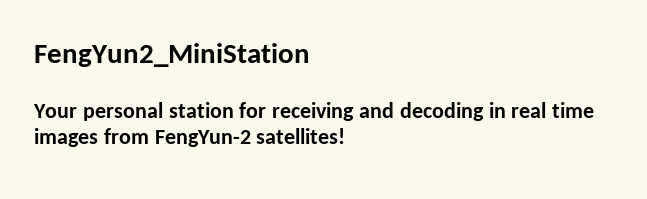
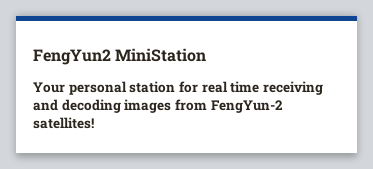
- FengYun2_MiniStation
+ FengYun2 MiniStation
- Your personal station for receiving and decoding in real time images from FengYun-2 satellites!
+ Your personal station for real time receiving and decoding images from FengYun-2 satellites!

